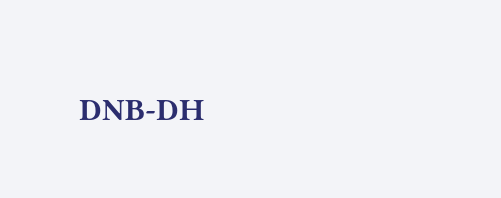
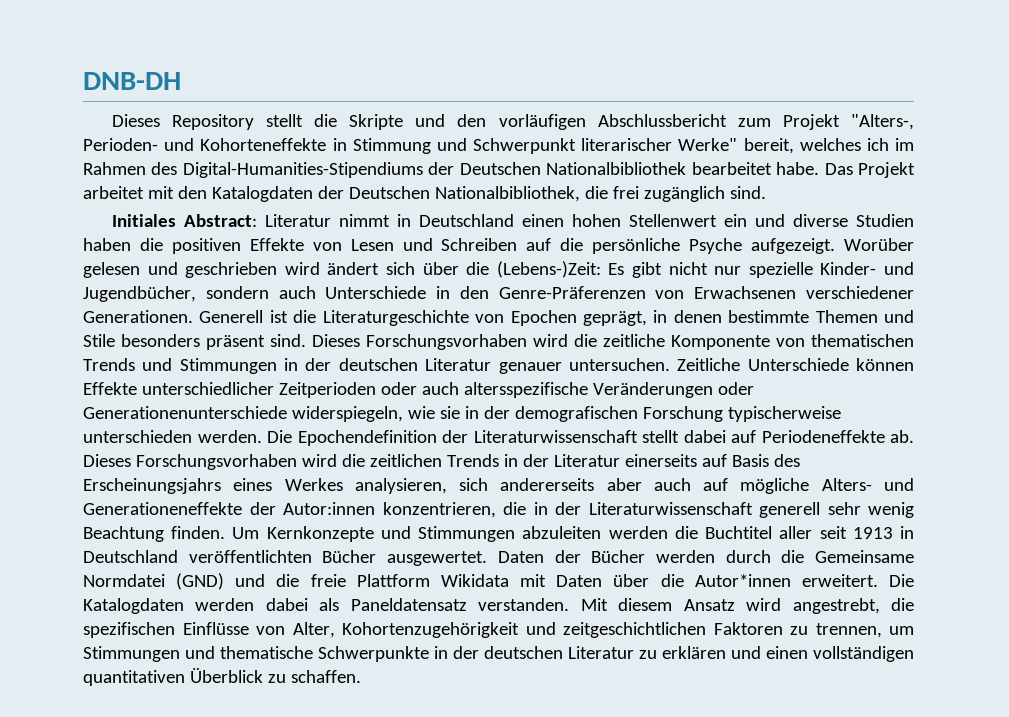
+ Dieses Repository stellt die Skripte und den vorläufigen Abschlussbericht zum Projekt "Alters-, Perioden- und Kohorteneffekte in Stimmung und Schwerpunkt literarischer Werke" bereit, welches ich im Rahmen des Digital-Humanities-Stipendiums der Deutschen Nationalbibliothek bearbeitet habe. Das Projekt arbeitet mit den Katalogdaten der Deutschen Nationalbibliothek, die frei zugänglich sind.
+ Initiales Abstract: Literatur nimmt in Deutschland einen hohen Stellenwert ein und diverse Studien haben die positiven Effekte von Lesen und Schreiben auf die persönliche Psyche aufgezeigt. Worüber gelesen und geschrieben wird ändert sich über die (Lebens-)Zeit: Es gibt nicht nur spezielle Kinder- und Jugendbücher, sondern auch Unterschiede in den Genre-Präferenzen von Erwachsenen verschiedener Generationen. Generell ist die Literaturgeschichte von Epochen geprägt, in denen bestimmte Themen und Stile besonders präsent sind. Dieses Forschungsvorhaben wird die zeitliche Komponente von thematischen Trends und Stimmungen in der deutschen Literatur genauer untersuchen. Zeitliche Unterschiede können Effekte unterschiedlicher Zeitperioden oder auch altersspezifische Veränderungen oder Generationenunterschiede widerspiegeln, wie sie in der demografischen Forschung typischerweise unterschieden werden. Die Epochendefinition der Literaturwissenschaft stellt dabei auf Periodeneffekte ab. Dieses Forschungsvorhaben wird die zeitlichen Trends in der Literatur einerseits auf Basis des Erscheinungsjahrs eines Werkes analysieren, sich andererseits aber auch auf mögliche Alters- und Generationeneffekte der Autor:innen konzentrieren, die in der Literaturwissenschaft generell sehr wenig Beachtung finden. Um Kernkonzepte und Stimmungen abzuleiten werden die Buchtitel aller seit 1913 in Deutschland veröffentlichten Bücher ausgewertet. Daten der Bücher werden durch die Gemeinsame Normdatei (GND) und die freie Plattform Wikidata mit Daten über die Autor*innen erweitert. Die Katalogdaten werden dabei als Paneldatensatz verstanden. Mit diesem Ansatz wird angestrebt, die spezifischen Einflüsse von Alter, Kohortenzugehörigkeit und zeitgeschichtlichen Faktoren zu trennen, um Stimmungen und thematische Schwerpunkte in der deutschen Literatur zu erklären und einen vollständigen quantitativen Überblick zu schaffen.

